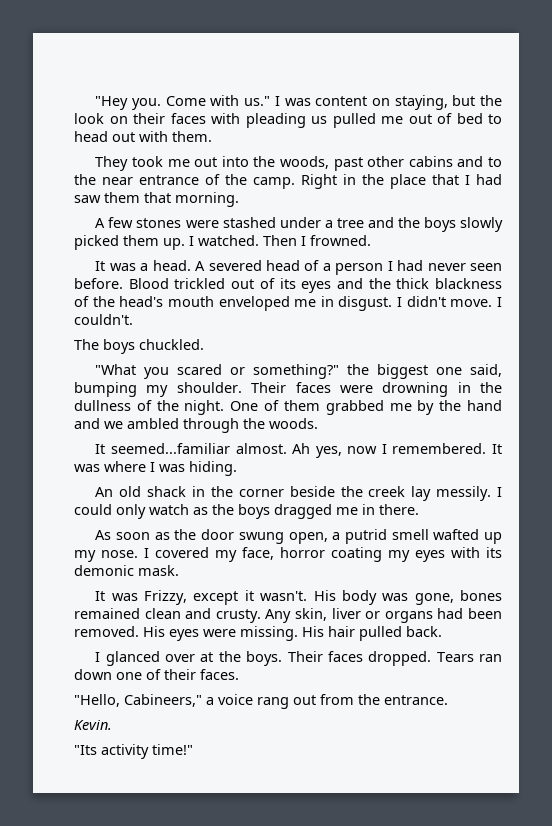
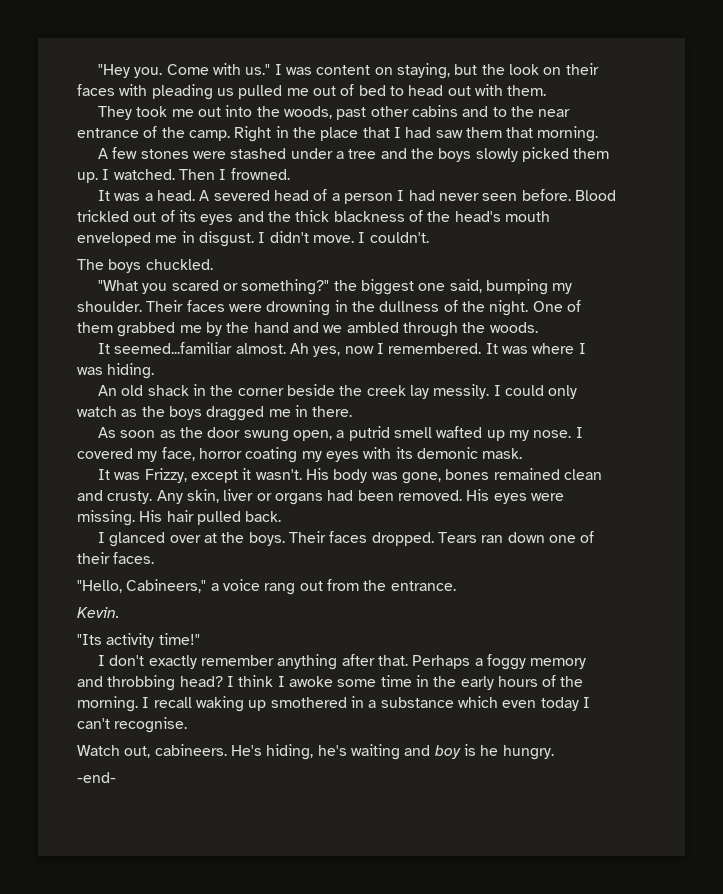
+ I don't exactly remember anything after that. Perhaps a foggy memory and throbbing head? I think I awoke some time in the early hours of the morning. I recall waking up smothered in a substance which even today I can't recognise.
+ Watch out, cabineers. He's hiding, he's waiting and boy is he hungry.
+ -end-

